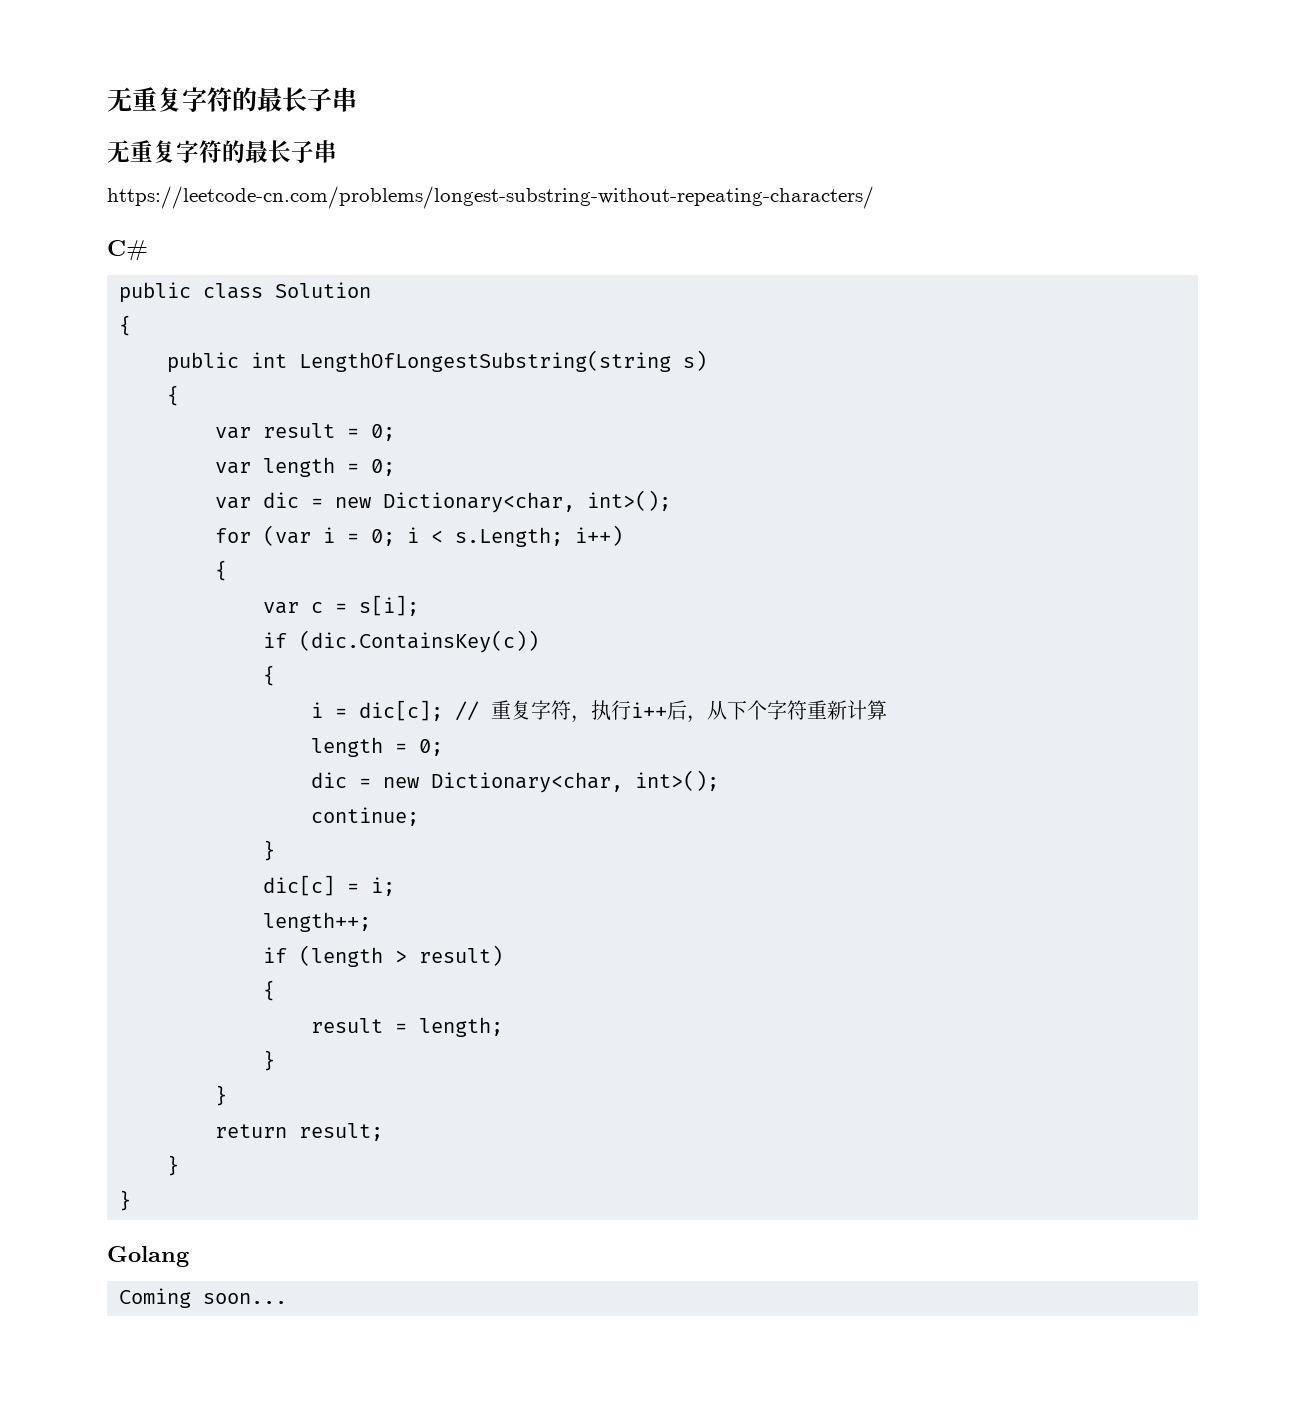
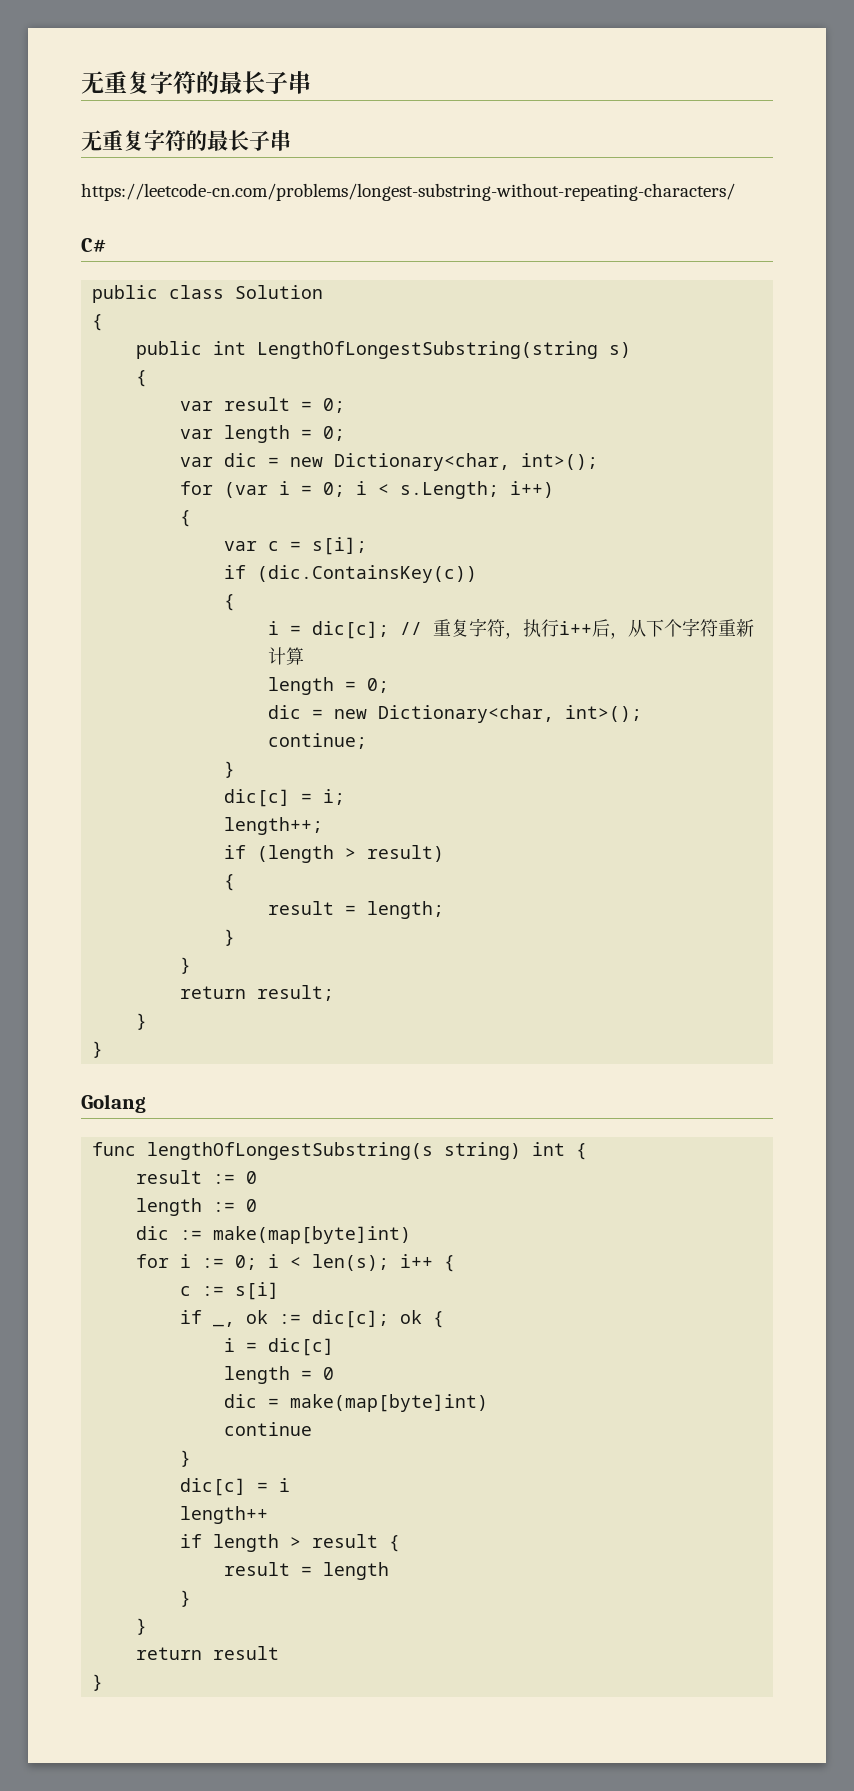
- Coming soon...
+ func lengthOfLongestSubstring(s string) int {
+ result := 0
+ length := 0
+ dic := make(map[byte]int)
+ for i := 0; i < len(s); i++ {
+ c := s[i]
+ if _, ok := dic[c]; ok {
+ i = dic[c]
+ length = 0
+ dic = make(map[byte]int)
+ continue
+ }
+ dic[c] = i
+ length++
+ if length > result {
+ result = length
+ }
+ }
+ return result
+ }

